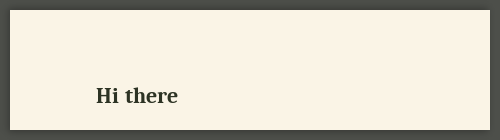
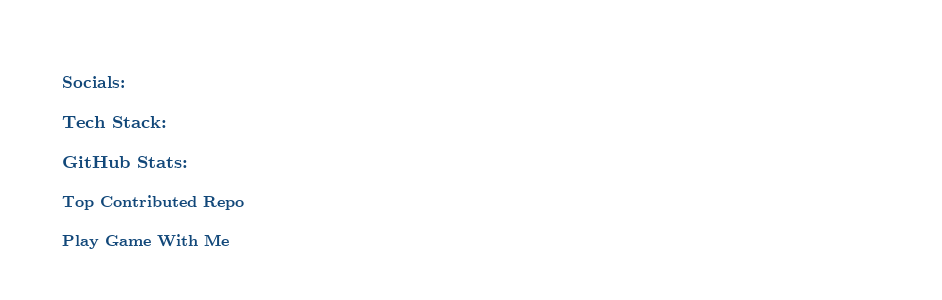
- Hi there
+ Socials:
+ Tech Stack:
+ GitHub Stats:
+ Top Contributed Repo
+ Play Game With Me

